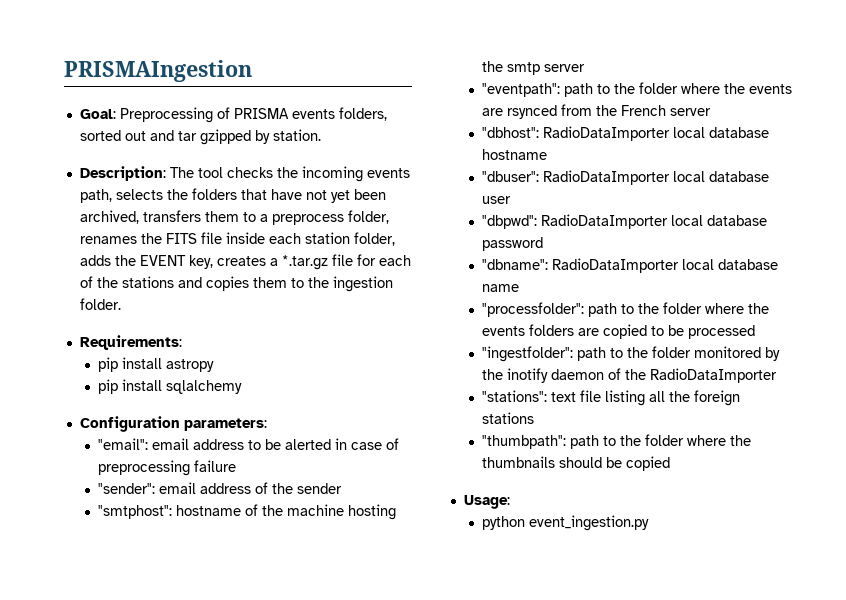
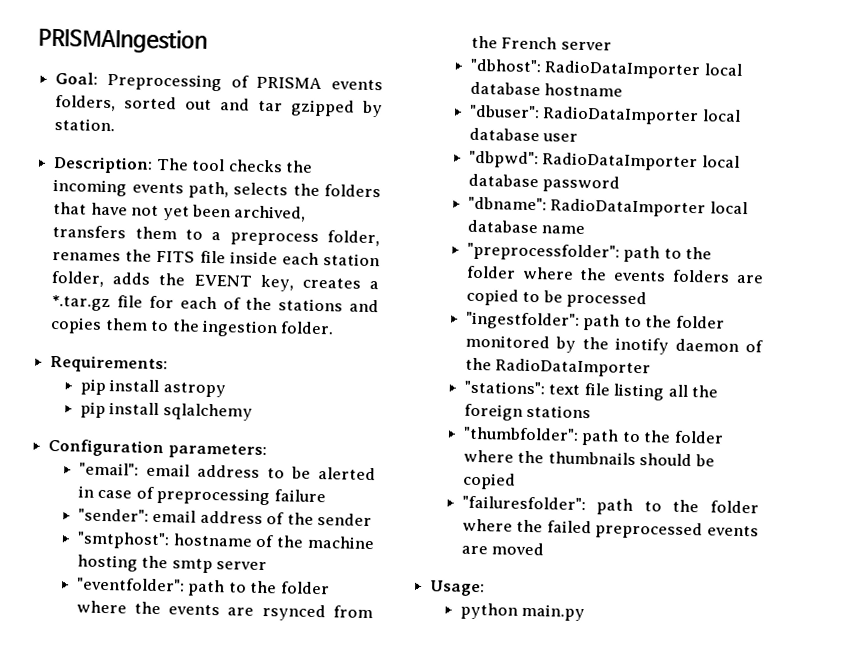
- "eventpath": path to the folder where the events are rsynced from the French server
+ "eventfolder": path to the folder where the events are rsynced from the French server
- "processfolder": path to the folder where the events folders are copied to be processed
+ "preprocessfolder": path to the folder where the events folders are copied to be processed
- "thumbpath": path to the folder where the thumbnails should be copied
+ "thumbfolder": path to the folder where the thumbnails should be copied
+ "failuresfolder": path to the folder where the failed preprocessed events are moved
- python event_ingestion.py
+ python main.py

